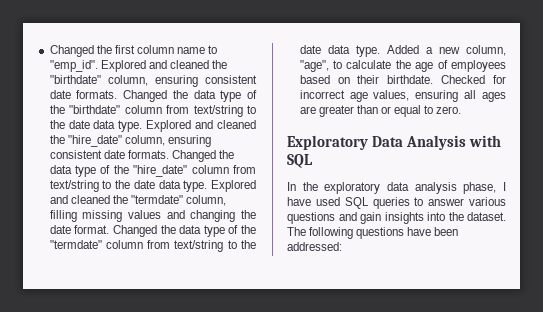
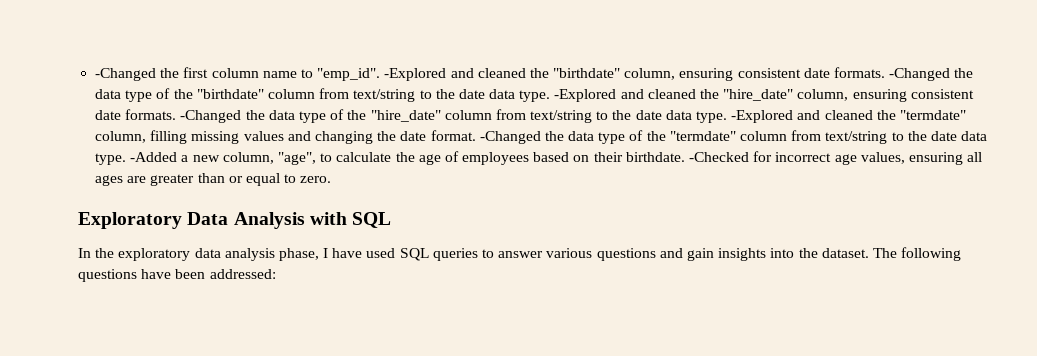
- Changed the first column name to "emp_id".
+ -Changed the first column name to "emp_id".
- Explored and cleaned the "birthdate" column, ensuring consistent date formats.
+ -Explored and cleaned the "birthdate" column, ensuring consistent date formats.
- Changed the data type of the "birthdate" column from text/string to the date data type.
+ -Changed the data type of the "birthdate" column from text/string to the date data type.
- Explored and cleaned the "hire_date" column, ensuring consistent date formats.
+ -Explored and cleaned the "hire_date" column, ensuring consistent date formats.
- Changed the data type of the "hire_date" column from text/string to the date data type.
+ -Changed the data type of the "hire_date" column from text/string to the date data type.
- Explored and cleaned the "termdate" column, filling missing values and changing the date format.
+ -Explored and cleaned the "termdate" column, filling missing values and changing the date format.
- Changed the data type of the "termdate" column from text/string to the date data type.
+ -Changed the data type of the "termdate" column from text/string to the date data type.
- Added a new column, "age", to calculate the age of employees based on their birthdate.
+ -Added a new column, "age", to calculate the age of employees based on their birthdate.
- Checked for incorrect age values, ensuring all ages are greater than or equal to zero.
+ -Checked for incorrect age values, ensuring all ages are greater than or equal to zero.

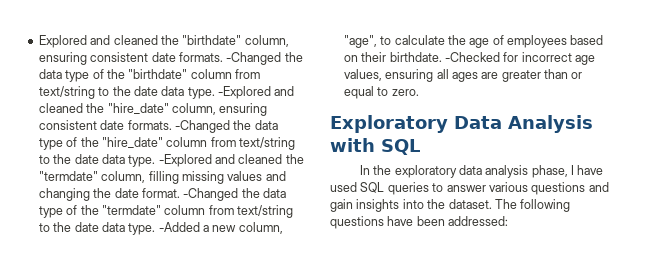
- -Changed the first column name to "emp_id". -Explored and cleaned the "birthdate" column, ensuring consistent date formats.
+ Explored and cleaned the "birthdate" column, ensuring consistent date formats.

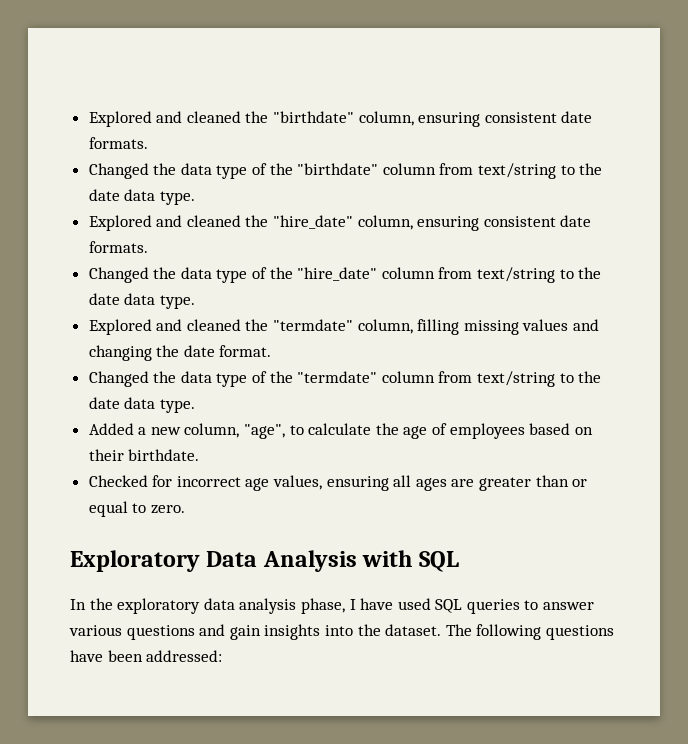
- Explored and cleaned the "birthdate" column, ensuring consistent date formats. -Changed the data type of the "birthdate" column from text/string to the date data type. -Explored and cleaned the "hire_date" column, ensuring consistent date formats. -Changed the data type of the "hire_date" column from text/string to the date data type. -Explored and cleaned the "termdate" column, filling missing values and changing the date format. -Changed the data type of the "termdate" column from text/string to the date data type. -Added a new column, "age", to calculate the age of employees based on their birthdate. -Checked for incorrect age values, ensuring all ages are greater than or equal to zero.
+ Explored and cleaned the "birthdate" column, ensuring consistent date formats.
+ Changed the data type of the "birthdate" column from text/string to the date data type.
+ Explored and cleaned the "hire_date" column, ensuring consistent date formats.
+ Changed the data type of the "hire_date" column from text/string to the date data type.
+ Explored and cleaned the "termdate" column, filling missing values and changing the date format.
+ Changed the data type of the "termdate" column from text/string to the date data type.
+ Added a new column, "age", to calculate the age of employees based on their birthdate.
+ Checked for incorrect age values, ensuring all ages are greater than or equal to zero.

